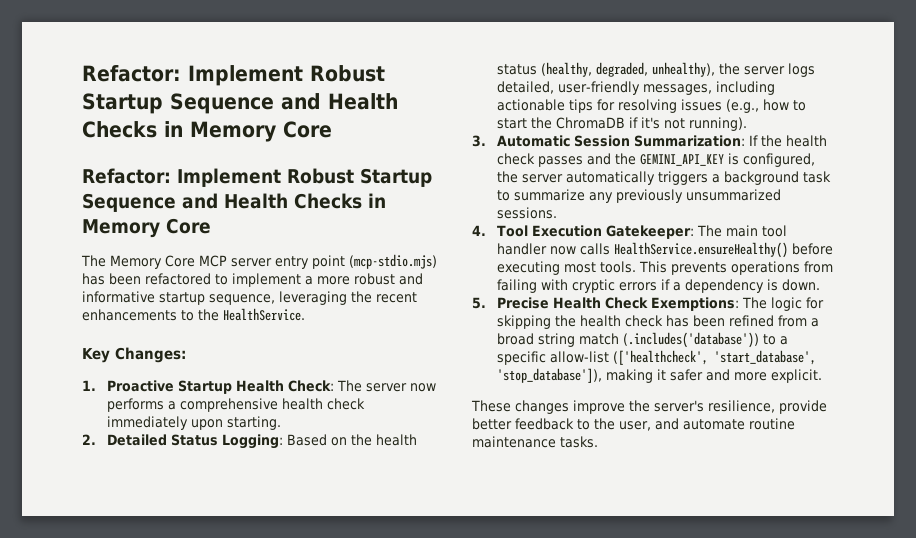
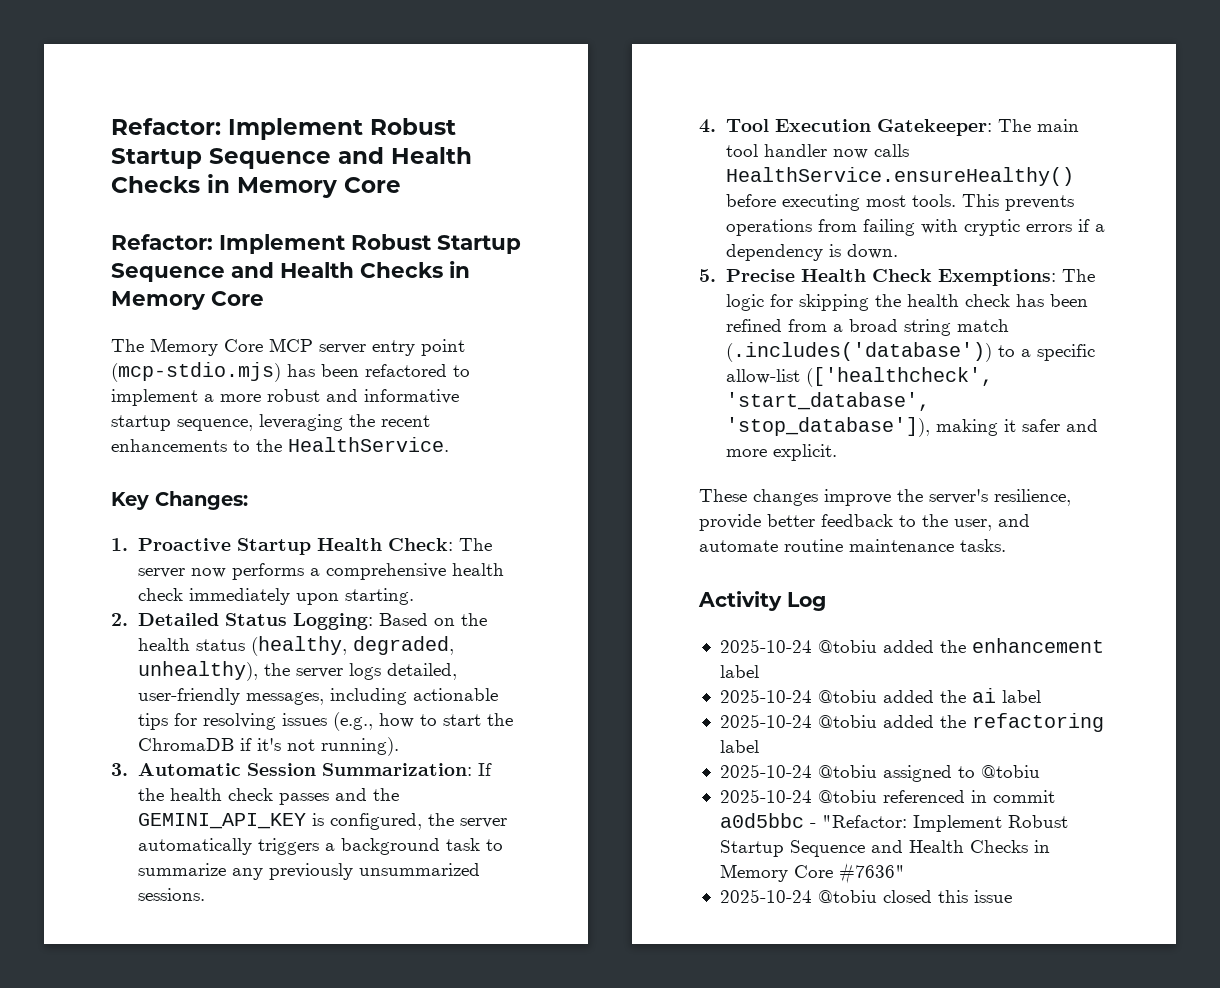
+ Activity Log
+ 2025-10-24 @tobiu added the enhancement label
+ 2025-10-24 @tobiu added the ai label
+ 2025-10-24 @tobiu added the refactoring label
+ 2025-10-24 @tobiu assigned to @tobiu
+ 2025-10-24 @tobiu referenced in commit a0d5bbc - "Refactor: Implement Robust Startup Sequence and Health Checks in Memory Core #7636"
+ 2025-10-24 @tobiu closed this issue

